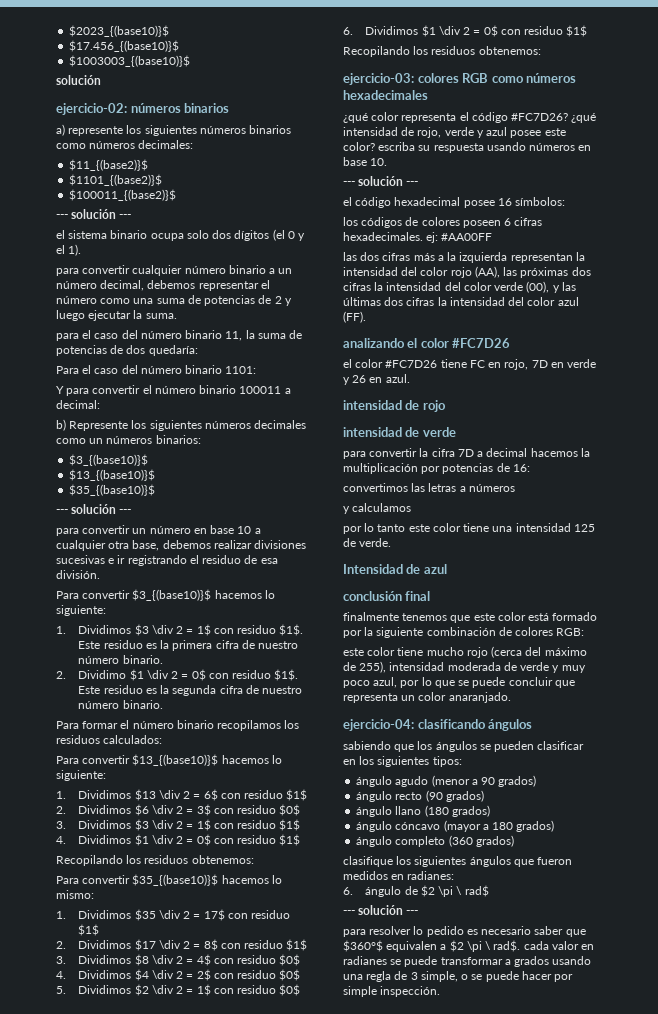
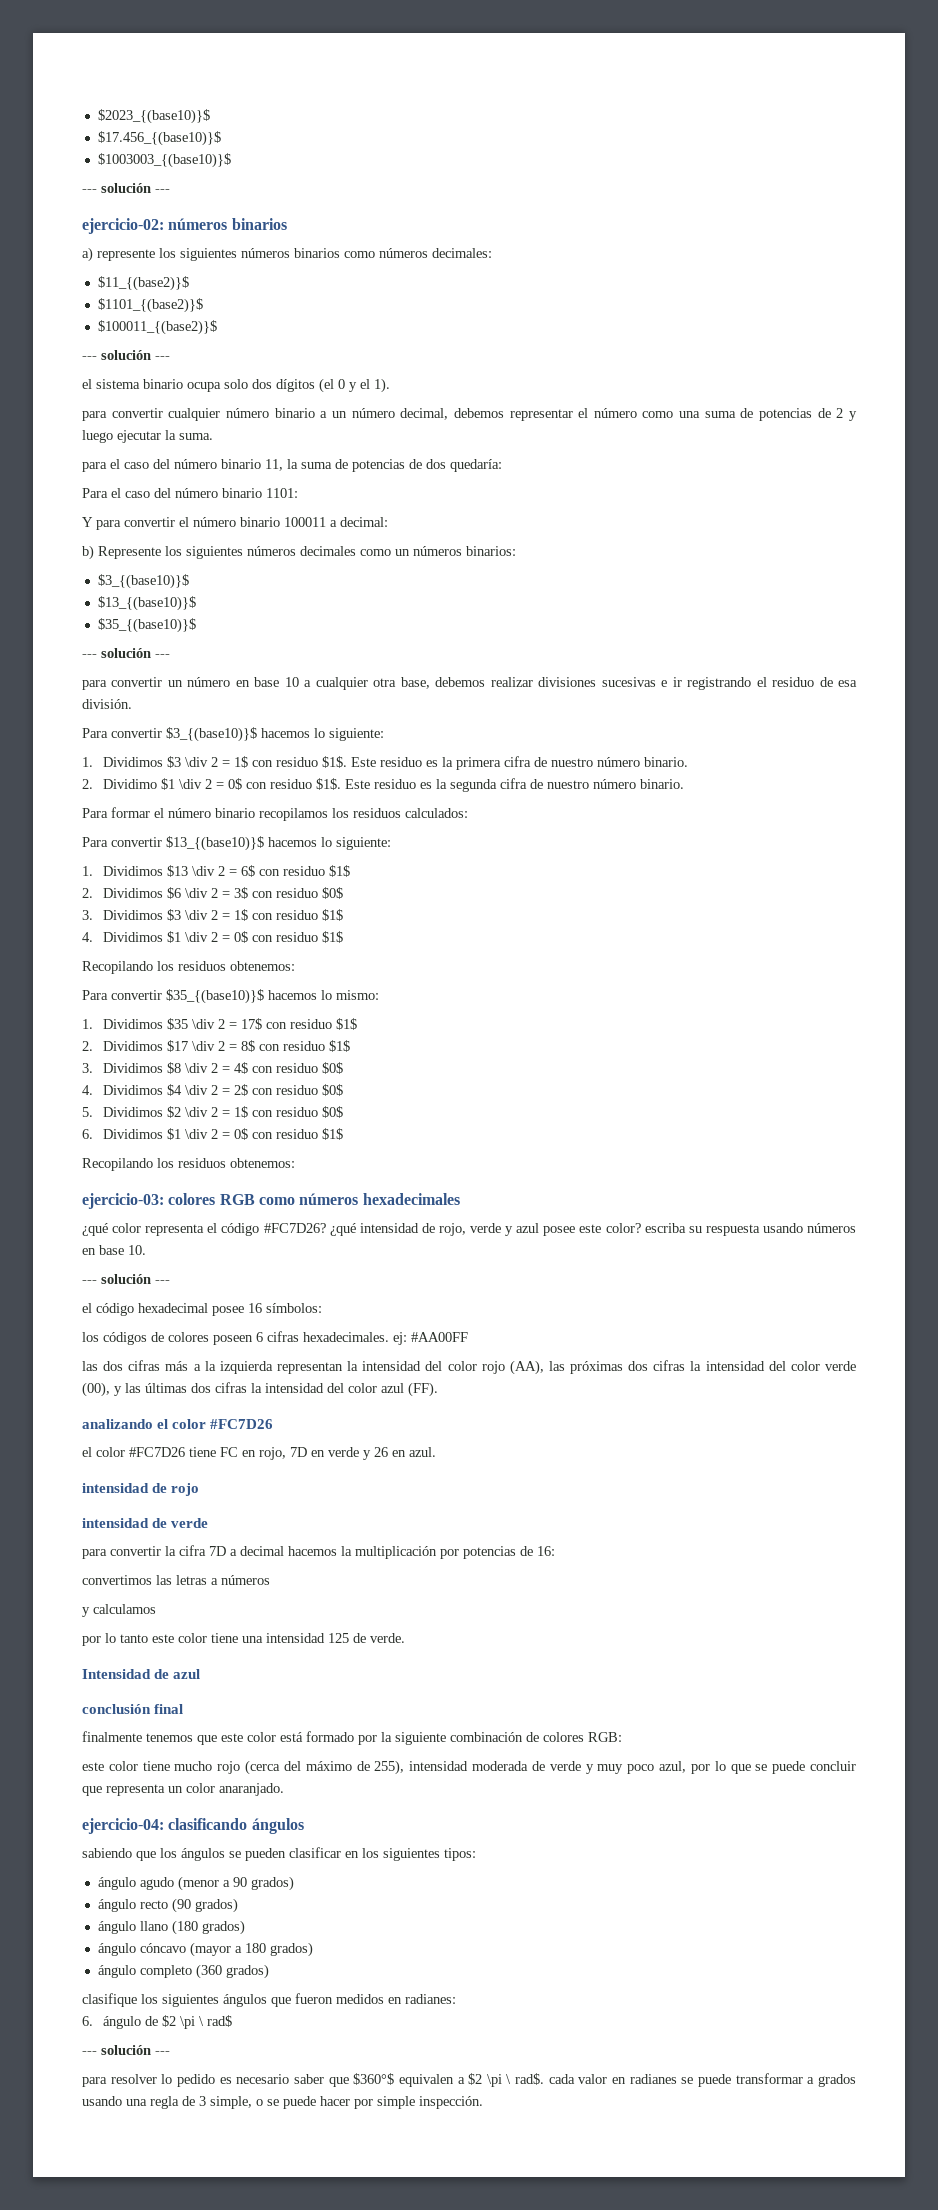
  $1003003_{(base10)}$
- solución
+ --- solución ---

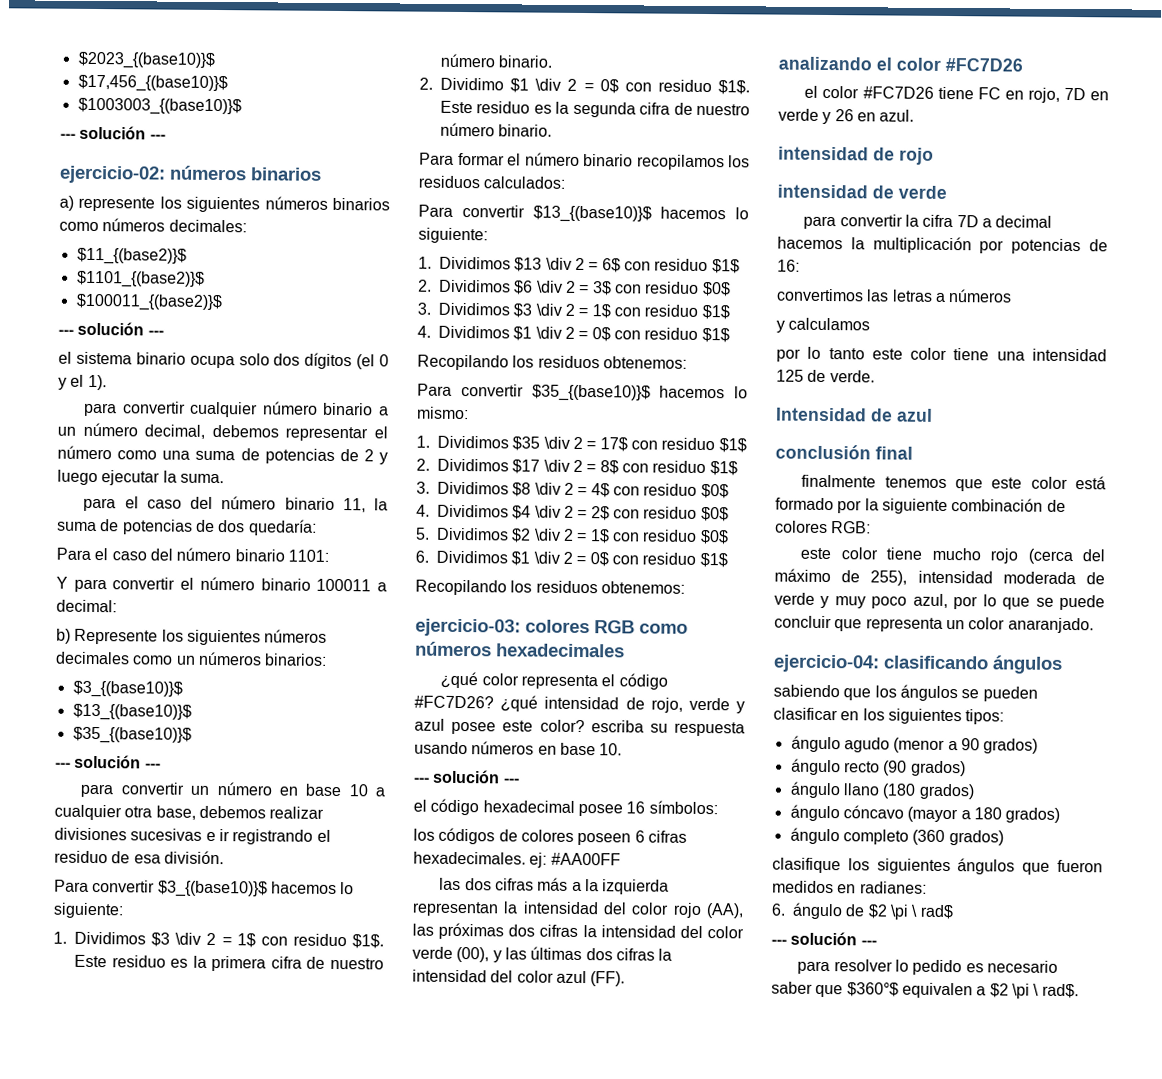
- $17.456_{(base10)}$
+ $17,456_{(base10)}$
- para resolver lo pedido es necesario saber que $360°$ equivalen a $2 \pi \ rad$. cada valor en radianes se puede transformar a grados usando una regla de 3 simple, o se puede hacer por simple inspección.
+ para resolver lo pedido es necesario saber que $360°$ equivalen a $2 \pi \ rad$.

